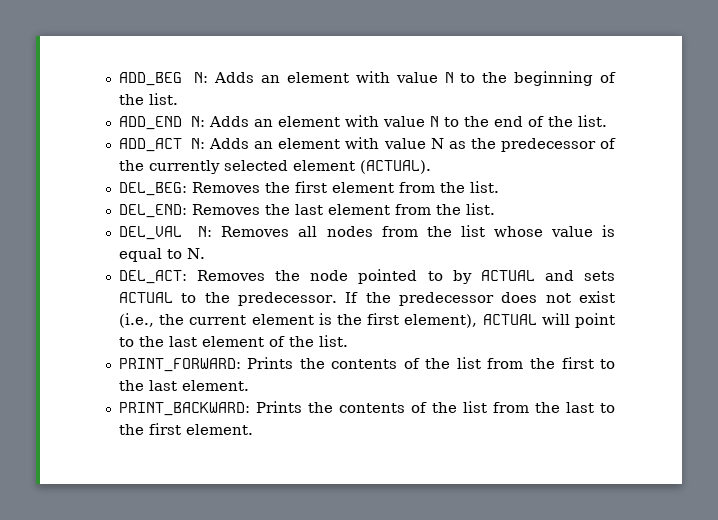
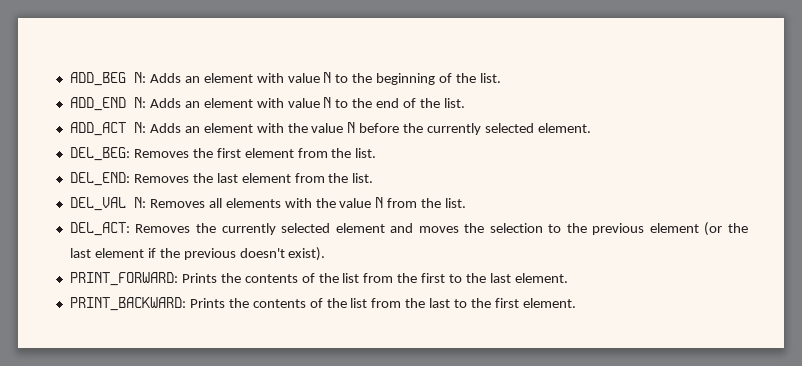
- ADD_ACT N: Adds an element with value N as the predecessor of the currently selected element (ACTUAL).
+ ADD_ACT N: Adds an element with the value N before the currently selected element.
- DEL_VAL N: Removes all nodes from the list whose value is equal to N.
- DEL_ACT: Removes the node pointed to by ACTUAL and sets ACTUAL to the predecessor. If the predecessor does not exist (i.e., the current element is the first element), ACTUAL will point to the last element of the list.
+ DEL_VAL N: Removes all elements with the value N from the list.
+ DEL_ACT: Removes the currently selected element and moves the selection to the previous element (or the last element if the previous doesn't exist).

